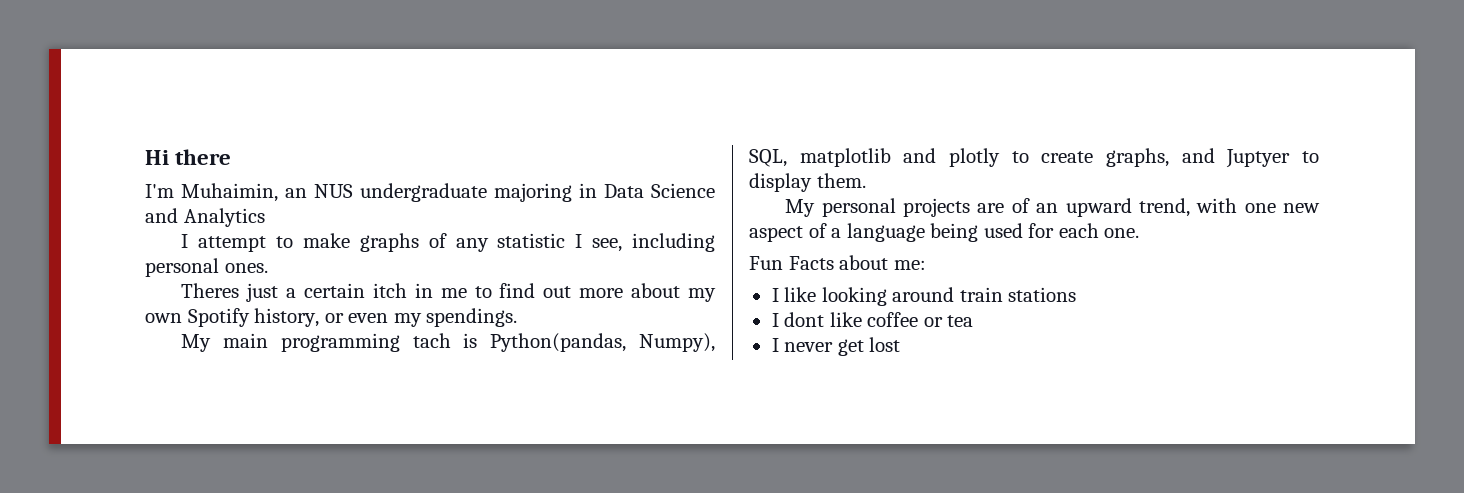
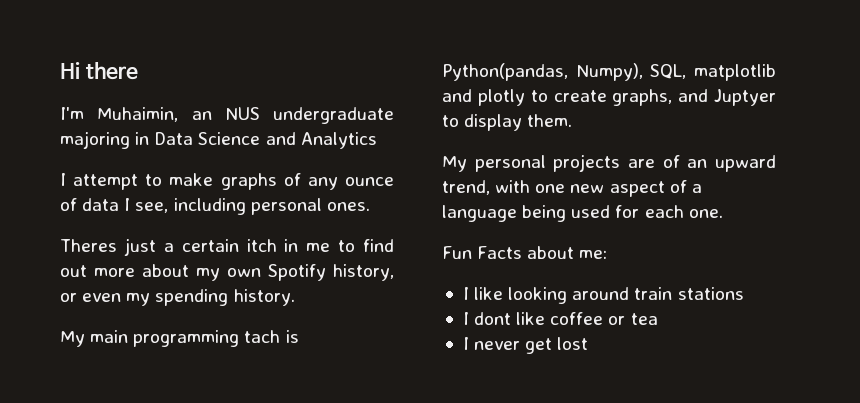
- I attempt to make graphs of any statistic I see, including personal ones.
+ I attempt to make graphs of any ounce of data I see, including personal ones.
- Theres just a certain itch in me to find out more about my own Spotify history, or even my spendings.
+ Theres just a certain itch in me to find out more about my own Spotify history, or even my spending history.

